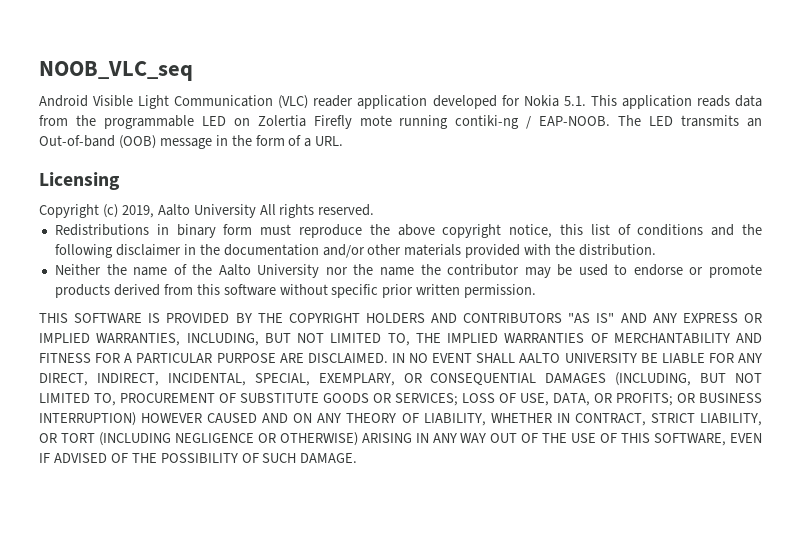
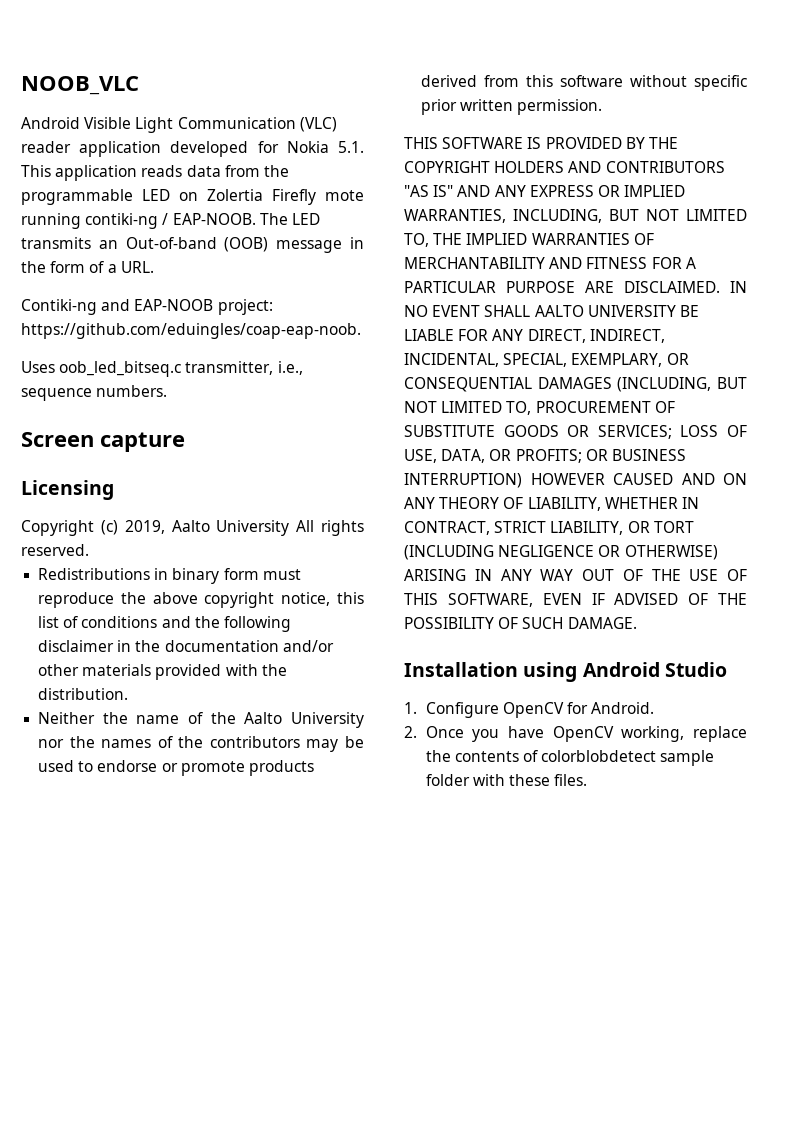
- NOOB_VLC_seq
+ NOOB_VLC
+ Contiki-ng and EAP-NOOB project: https://github.com/eduingles/coap-eap-noob.
+ Uses oob_led_bitseq.c transmitter, i.e., sequence numbers.
+ Screen capture
- Neither the name of the Aalto University nor the name the contributor may be used to endorse or promote products derived from this software without specific prior written permission.
+ Neither the name of the Aalto University nor the names of the contributors may be used to endorse or promote products derived from this software without specific prior written permission.
+ Installation using Android Studio
+ 1. Configure OpenCV for Android.
+ 2. Once you have OpenCV working, replace the contents of colorblobdetect sample folder with these files.

